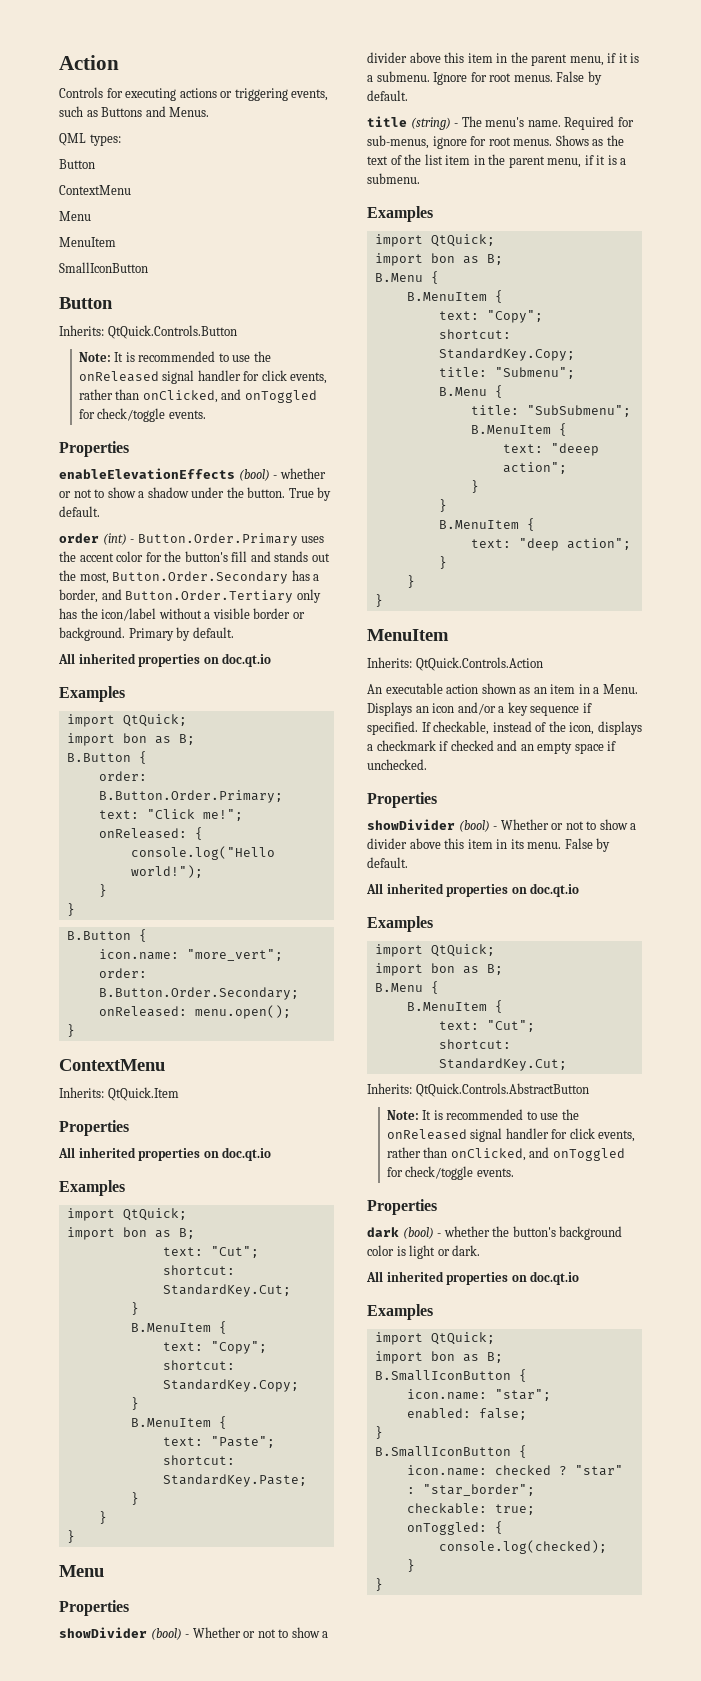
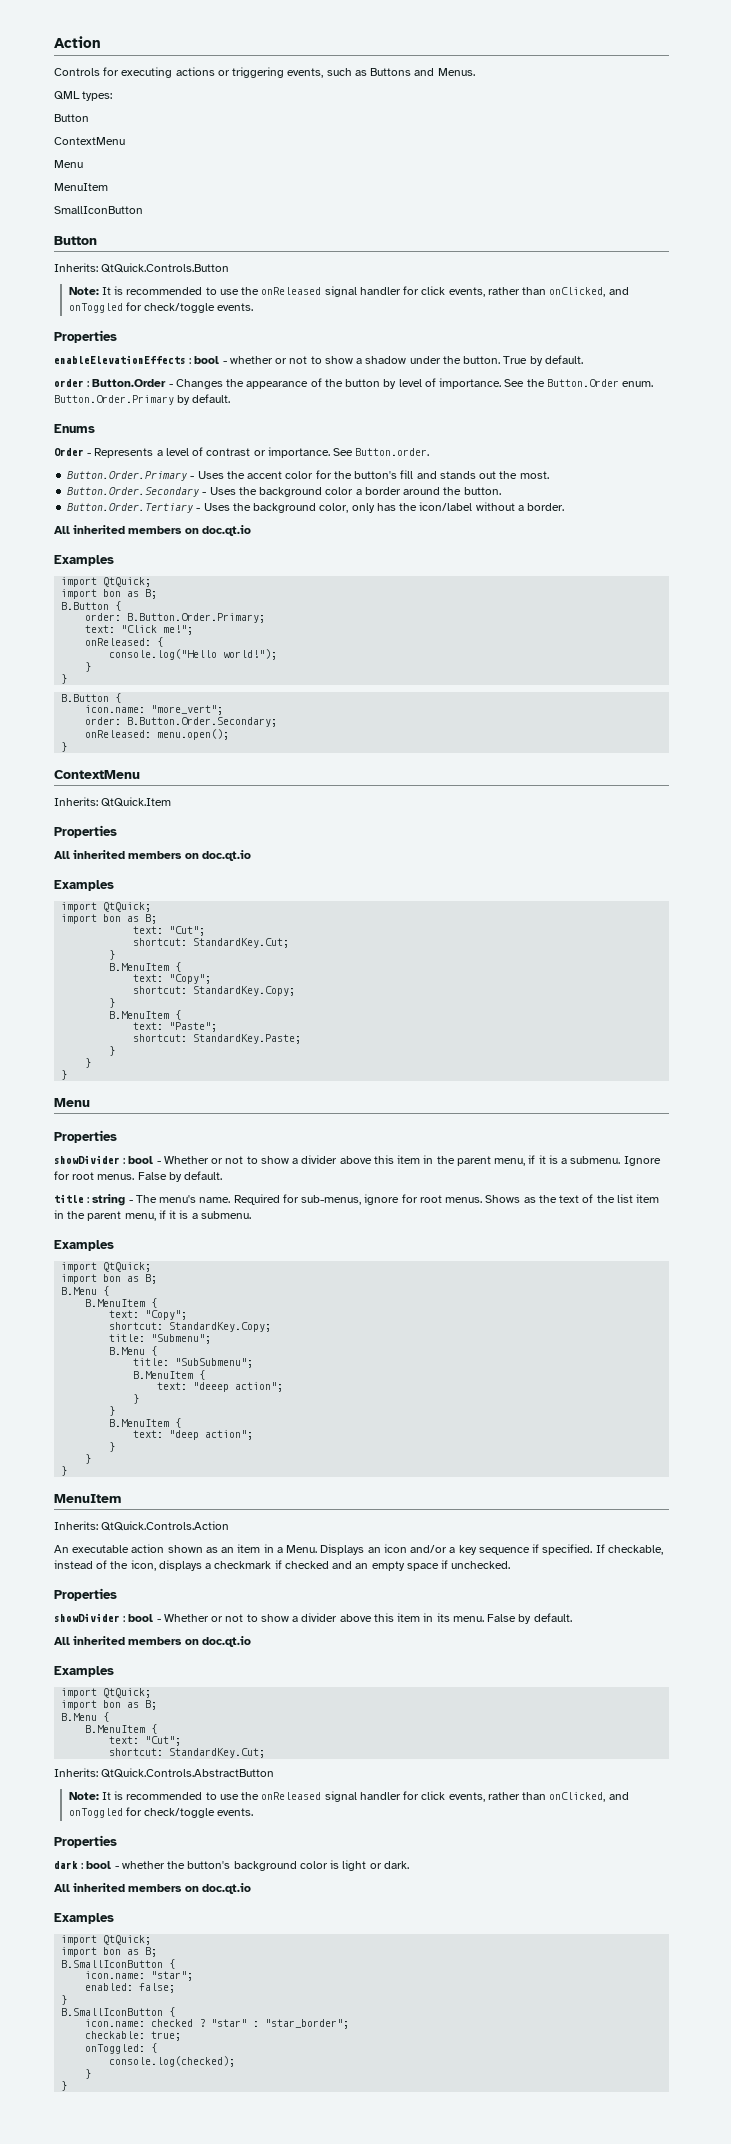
- enableElevationEffects (bool) - whether or not to show a shadow under the button.
+ enableElevationEffects : bool - whether or not to show a shadow under the button.
- order (int) - Button.Order.Primary uses the accent color for the button's fill and stands out the most, Button.Order.Secondary has a border, and Button.Order.Tertiary only has the icon/label without a visible border or background. Primary by default.
- All inherited properties on doc.qt.io
+ order : Button.Order - Changes the appearance of the button by level of importance. See the Button.Order enum. Button.Order.Primary by default.
+ Enums
+ Order - Represents a level of contrast or importance. See Button.order.
+ Button.Order.Primary - Uses the accent color for the button's fill and stands out the most.
+ Button.Order.Secondary - Uses the background color a border around the button.
+ Button.Order.Tertiary - Uses the background color, only has the icon/label without a border.
+ All inherited members on doc.qt.io
  Inherits: QtQuick.Item
  Properties
- All inherited properties on doc.qt.io
+ All inherited members on doc.qt.io
- showDivider (bool) - Whether or not to show a divider above this item in the parent menu, if it is a submenu.
+ showDivider : bool - Whether or not to show a divider above this item in the parent menu, if it is a submenu.
- title (string) - The menu's name.
+ title : string - The menu's name.
- showDivider (bool) - Whether or not to show a divider above this item in its menu. False by default.
- All inherited properties on doc.qt.io
+ showDivider : bool - Whether or not to show a divider above this item in its menu. False by default.
+ All inherited members on doc.qt.io
- dark (bool) - whether the button's background color is light or dark.
- All inherited properties on doc.qt.io
+ dark : bool - whether the button's background color is light or dark.
+ All inherited members on doc.qt.io

